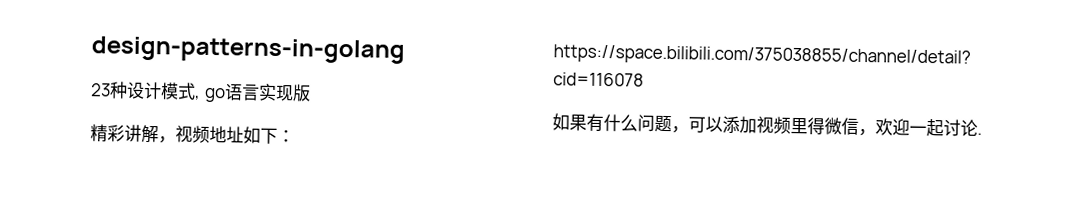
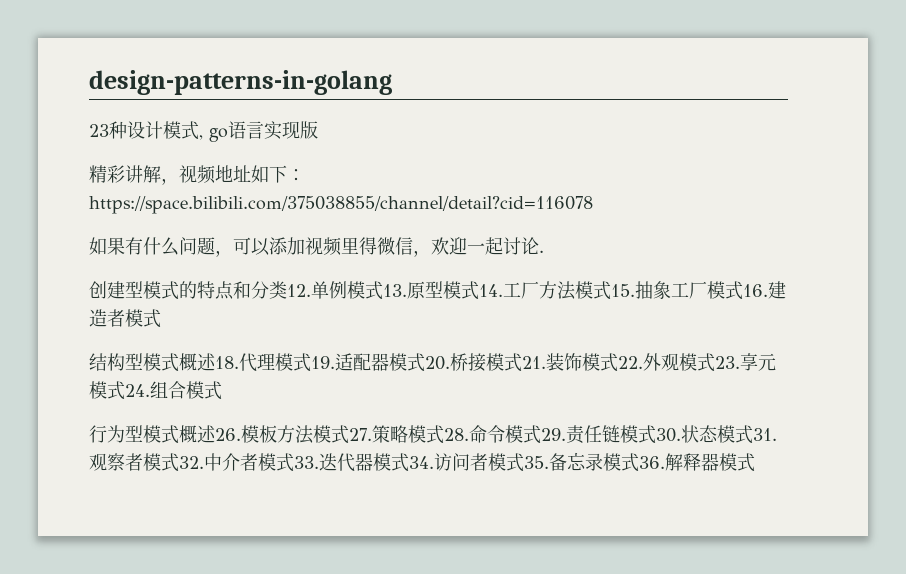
+ 创建型模式的特点和分类12.单例模式13.原型模式14.工厂方法模式15.抽象工厂模式16.建造者模式
+ 结构型模式概述18.代理模式19.适配器模式20.桥接模式21.装饰模式22.外观模式23.享元模式24.组合模式
+ 行为型模式概述26.模板方法模式27.策略模式28.命令模式29.责任链模式30.状态模式31.观察者模式32.中介者模式33.迭代器模式34.访问者模式35.备忘录模式36.解释器模式

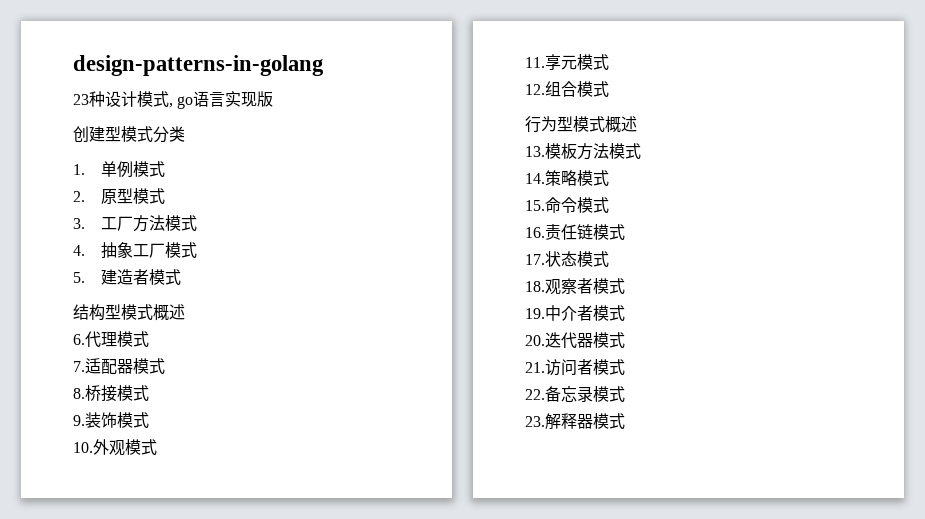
- 精彩讲解，视频地址如下：https://space.bilibili.com/375038855/channel/detail?cid=116078
- 如果有什么问题，可以添加视频里得微信，欢迎一起讨论.
- 创建型模式的特点和分类12.单例模式13.原型模式14.工厂方法模式15.抽象工厂模式16.建造者模式
+ 创建型模式分类
+ 1.单例模式
+ 2.原型模式
+ 3.工厂方法模式
+ 4.抽象工厂模式
+ 5.建造者模式
- 结构型模式概述18.代理模式19.适配器模式20.桥接模式21.装饰模式22.外观模式23.享元模式24.组合模式
+ 结构型模式概述
+ 6.代理模式
+ 7.适配器模式
+ 8.桥接模式
+ 9.装饰模式
+ 10.外观模式
+ 11.享元模式
+ 12.组合模式
- 行为型模式概述26.模板方法模式27.策略模式28.命令模式29.责任链模式30.状态模式31.观察者模式32.中介者模式33.迭代器模式34.访问者模式35.备忘录模式36.解释器模式
+ 行为型模式概述
+ 13.模板方法模式
+ 14.策略模式
+ 15.命令模式
+ 16.责任链模式
+ 17.状态模式
+ 18.观察者模式
+ 19.中介者模式
+ 20.迭代器模式
+ 21.访问者模式
+ 22.备忘录模式
+ 23.解释器模式

